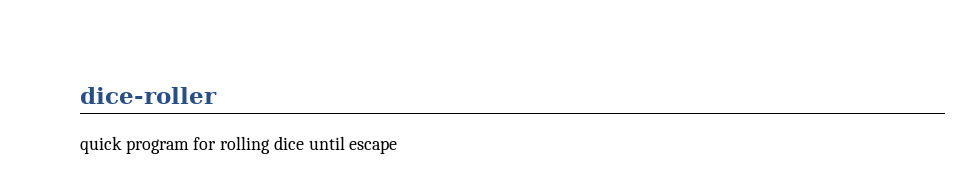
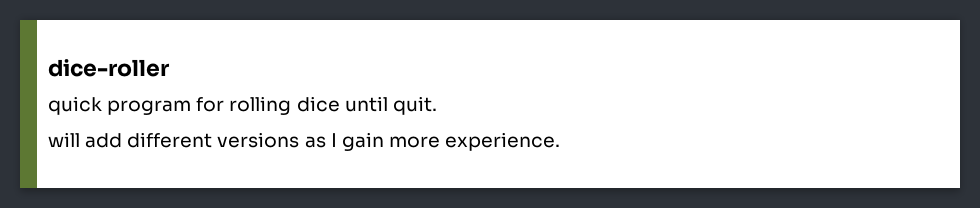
- quick program for rolling dice until escape
+ quick program for rolling dice until quit.
+ will add different versions as I gain more experience.

